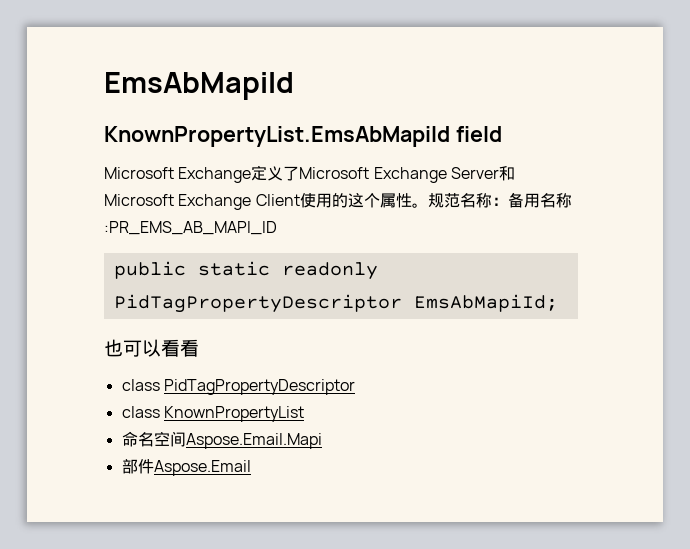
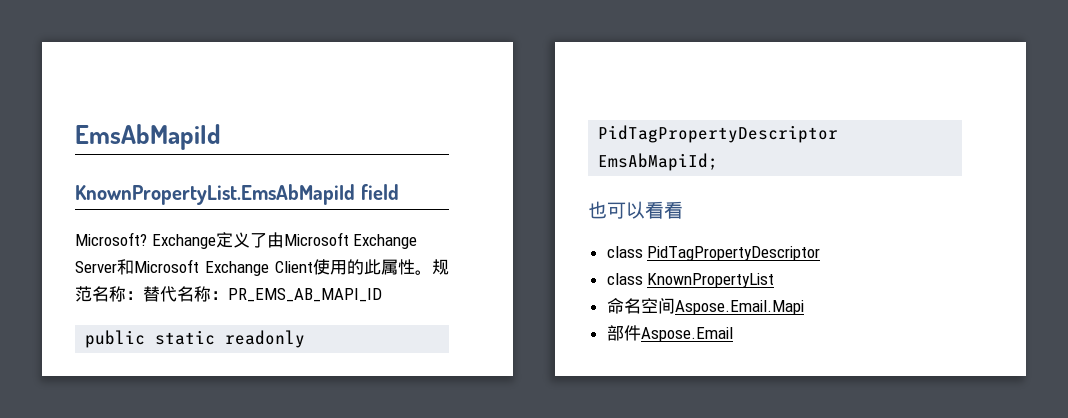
- Microsoft Exchange定义了Microsoft Exchange Server和Microsoft Exchange Client使用的这个属性。
+ Microsoft? Exchange定义了由Microsoft Exchange Server和Microsoft Exchange Client使用的此属性。
- 规范名称：备用名称:PR_EMS_AB_MAPI_ID
+ 规范名称：替代名称：PR_EMS_AB_MAPI_ID

